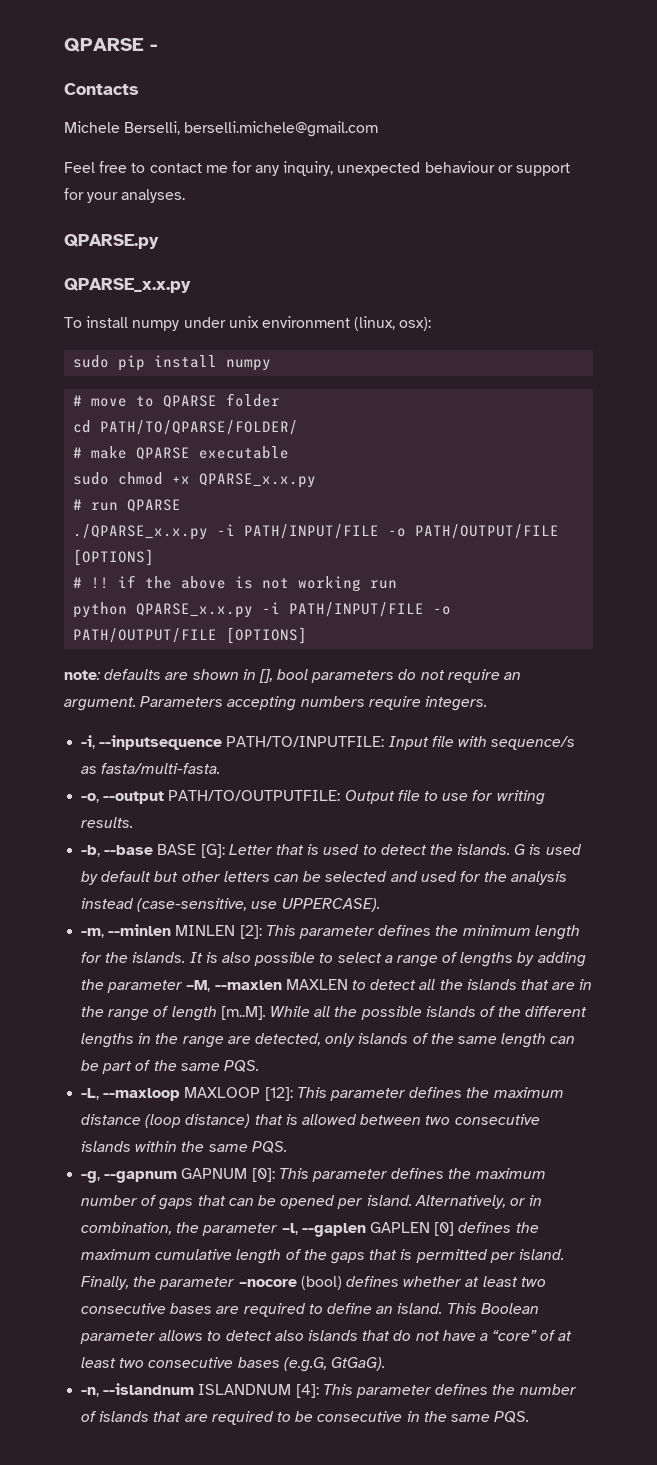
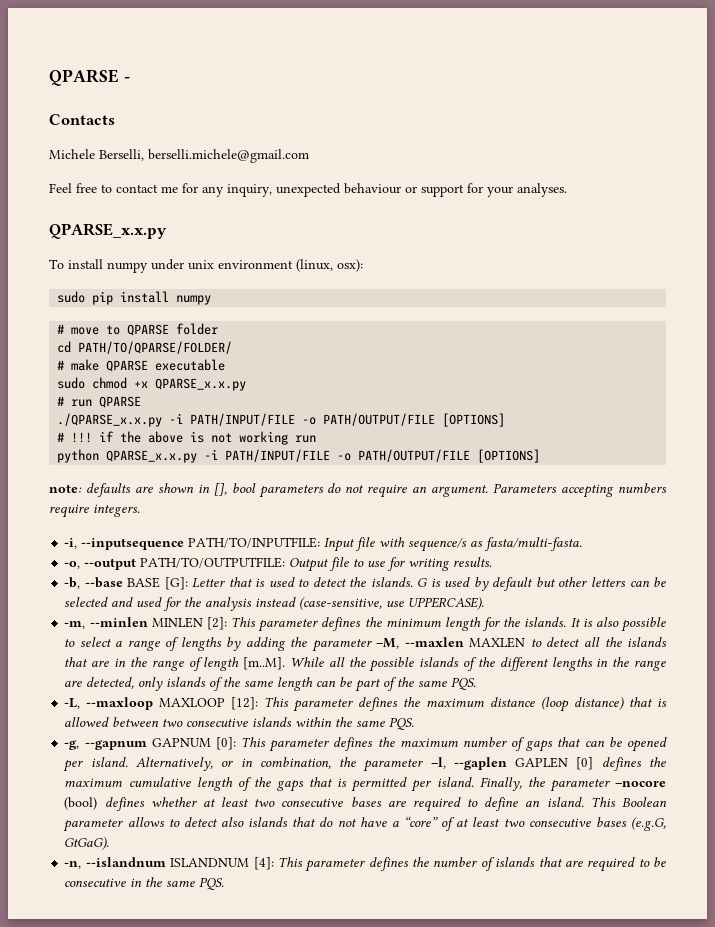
- QPARSE.py
- # !! if the above is not working run
+ # !!! if the above is not working run

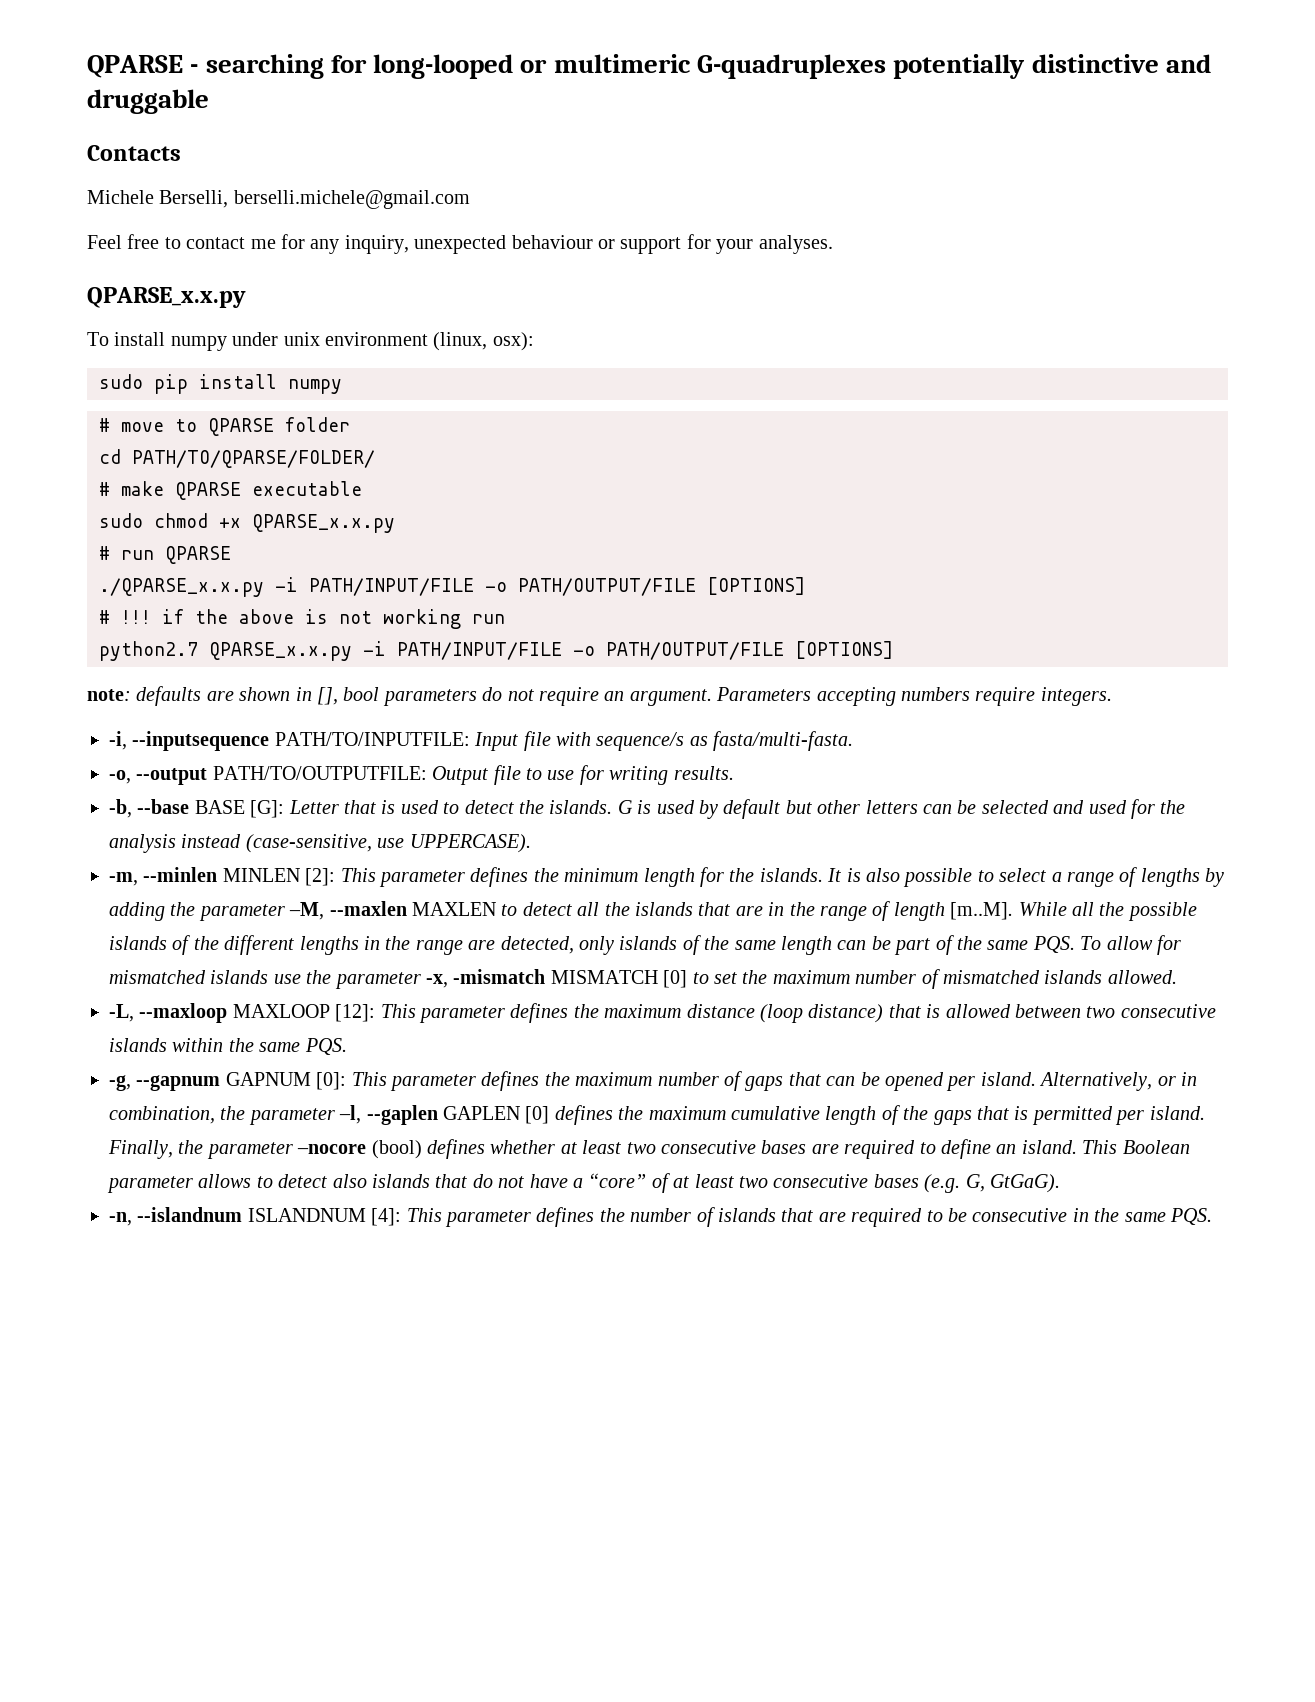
- QPARSE -
+ QPARSE - searching for long-looped or multimeric G-quadruplexes potentially distinctive and druggable
- python QPARSE_x.x.py -i PATH/INPUT/FILE -o PATH/OUTPUT/FILE [OPTIONS]
+ python2.7 QPARSE_x.x.py -i PATH/INPUT/FILE -o PATH/OUTPUT/FILE [OPTIONS]
- It is also possible to select a range of lengths by adding the parameter –M, --maxlen MAXLEN to detect all the islands that are in the range of length [m..M]. While all the possible islands of the different lengths in the range are detected, only islands of the same length can be part of the same PQS.
+ It is also possible to select a range of lengths by adding the parameter –M, --maxlen MAXLEN to detect all the islands that are in the range of length [m..M]. While all the possible islands of the different lengths in the range are detected, only islands of the same length can be part of the same PQS. To allow for mismatched islands use the parameter -x, -mismatch MISMATCH [0] to set the maximum number of mismatched islands allowed.
- This Boolean parameter allows to detect also islands that do not have a “core” of at least two consecutive bases (e.g.G, GtGaG).
+ This Boolean parameter allows to detect also islands that do not have a “core” of at least two consecutive bases (e.g. G, GtGaG).

